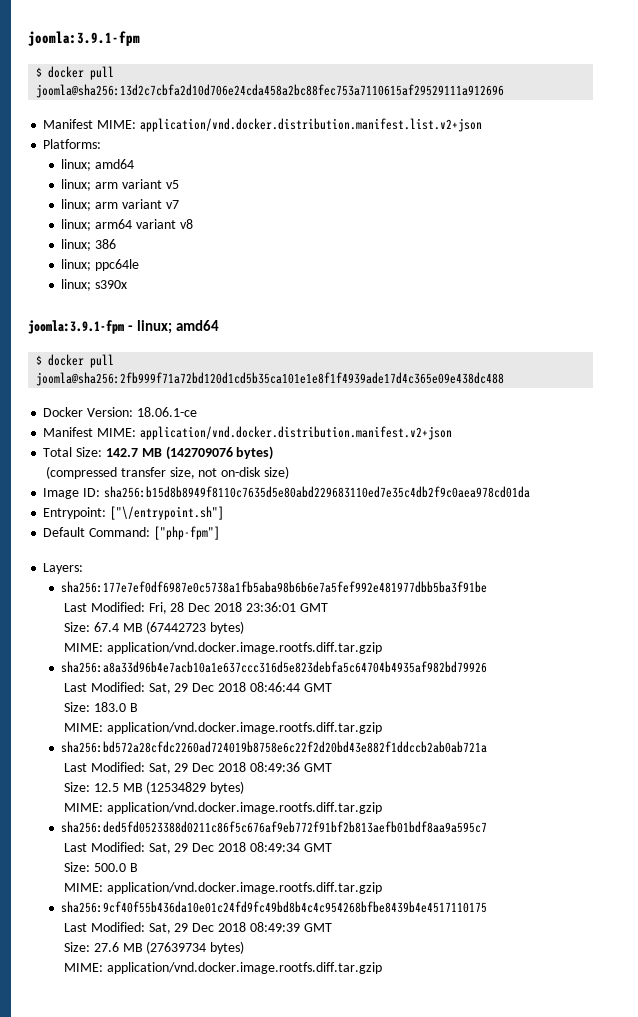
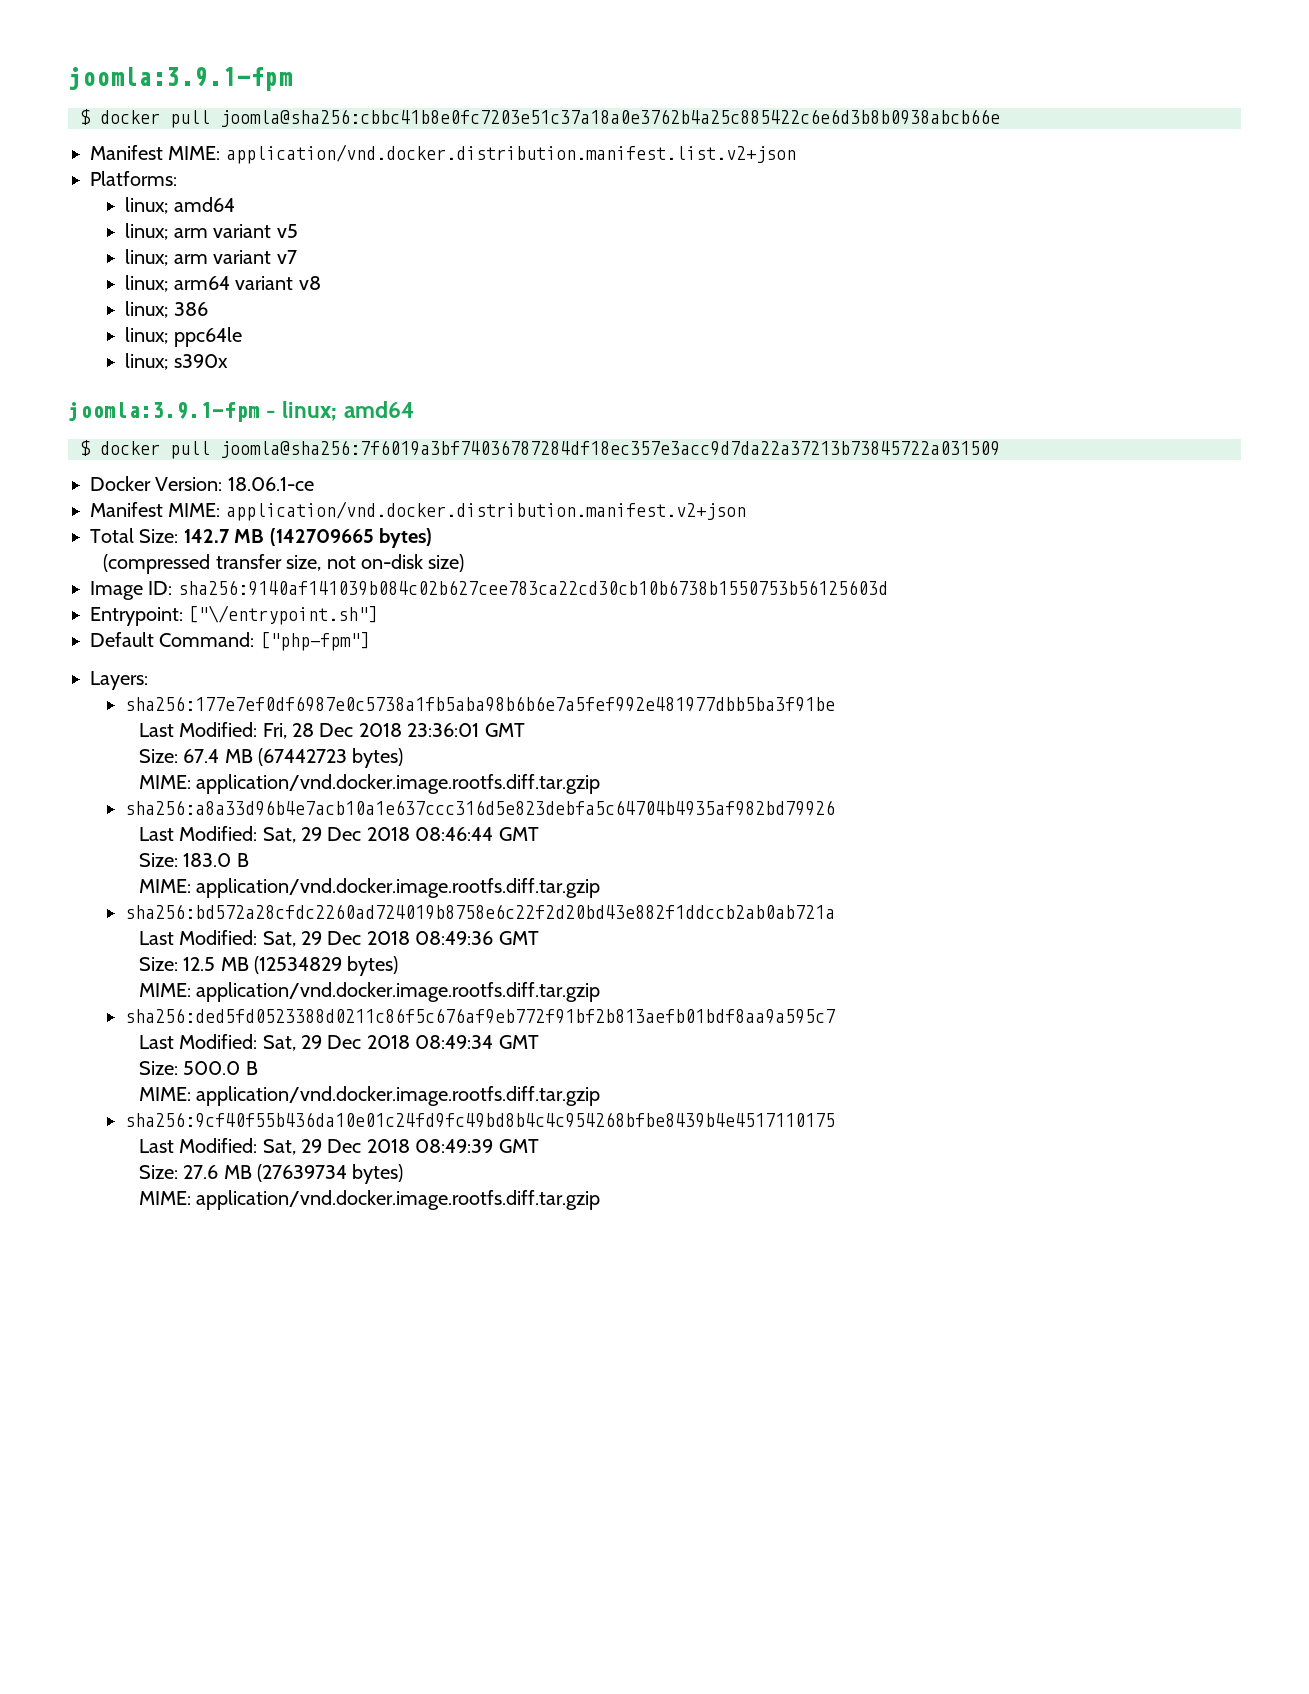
- $ docker pull joomla@sha256:13d2c7cbfa2d10d706e24cda458a2bc88fec753a7110615af29529111a912696
+ $ docker pull joomla@sha256:cbbc41b8e0fc7203e51c37a18a0e3762b4a25c885422c6e6d3b8b0938abcb66e
- $ docker pull joomla@sha256:2fb999f71a72bd120d1cd5b35ca101e1e8f1f4939ade17d4c365e09e438dc488
+ $ docker pull joomla@sha256:7f6019a3bf74036787284df18ec357e3acc9d7da22a37213b73845722a031509
- Total Size: 142.7 MB (142709076 bytes)
+ Total Size: 142.7 MB (142709665 bytes)
- Image ID: sha256:b15d8b8949f8110c7635d5e80abd229683110ed7e35c4db2f9c0aea978cd01da
+ Image ID: sha256:9140af141039b084c02b627cee783ca22cd30cb10b6738b1550753b56125603d

